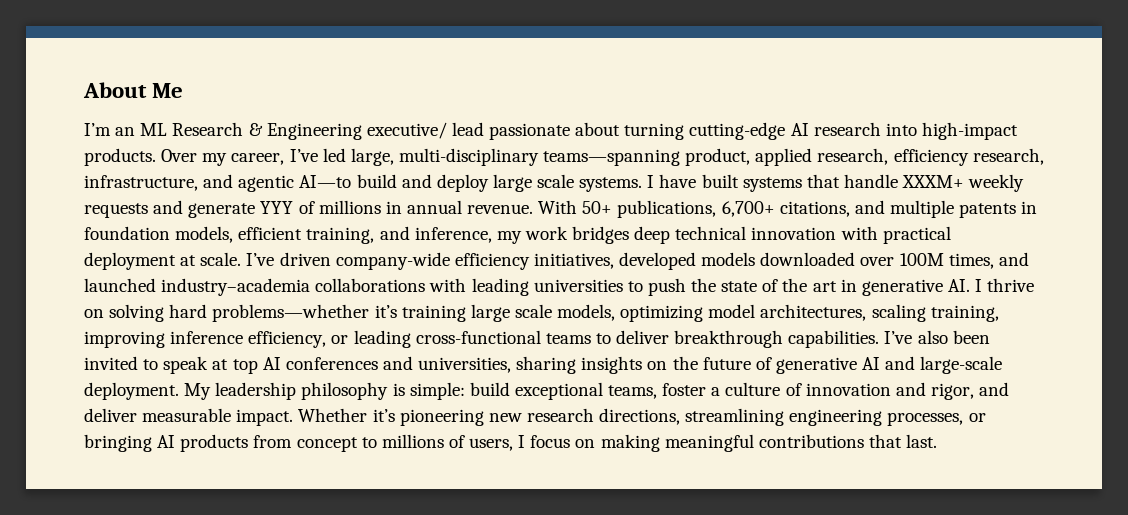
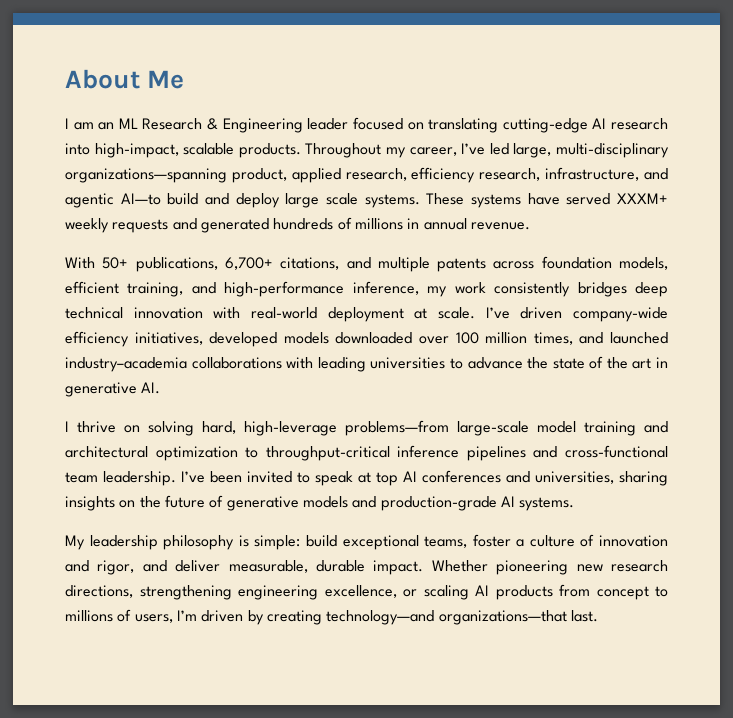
- I’m an ML Research & Engineering executive/ lead passionate about turning cutting-edge AI research into high-impact products. Over my career, I’ve led large, multi-disciplinary teams—spanning product, applied research, efficiency research, infrastructure, and agentic AI—to build and deploy large scale systems.
+ I am an ML Research & Engineering leader focused on translating cutting-edge AI research into high-impact, scalable products. Throughout my career, I’ve led large, multi-disciplinary organizations—spanning product, applied research, efficiency research, infrastructure, and agentic AI—to build and deploy large scale systems.
- I have built systems that handle XXXM+ weekly requests and generate YYY of millions in annual revenue. With 50+ publications, 6,700+ citations, and multiple patents in foundation models, efficient training, and inference, my work bridges deep technical innovation with practical deployment at scale.
+ These systems have served XXXM+ weekly requests and generated hundreds of millions in annual revenue.
+ With 50+ publications, 6,700+ citations, and multiple patents across foundation models, efficient training, and high-performance inference, my work consistently bridges deep technical innovation with real-world deployment at scale.
- I’ve driven company-wide efficiency initiatives, developed models downloaded over 100M times, and launched industry–academia collaborations with leading universities to push the state of the art in generative AI. I thrive on solving hard problems—whether it’s training large scale models, optimizing model architectures, scaling training, improving inference efficiency, or leading cross-functional teams to deliver breakthrough capabilities. I’ve also been invited to speak at top AI conferences and universities, sharing insights on the future of generative AI and large-scale deployment. My leadership philosophy is simple:
+ I’ve driven company-wide efficiency initiatives, developed models downloaded over 100 million times, and launched industry–academia collaborations with leading universities to advance the state of the art in generative AI.
+ I thrive on solving hard, high-leverage problems—from large-scale model training and architectural optimization to throughput-critical inference pipelines and cross-functional team leadership. I’ve been invited to speak at top AI conferences and universities, sharing insights on the future of generative models and production-grade AI systems.
+ My leadership philosophy is simple:
- build exceptional teams, foster a culture of innovation and rigor, and deliver measurable impact.
+ build exceptional teams, foster a culture of innovation and rigor, and deliver measurable, durable impact.
- Whether it’s pioneering new research directions, streamlining engineering processes, or bringing AI products from concept to millions of users, I focus on making meaningful contributions that last.
+ Whether pioneering new research directions, strengthening engineering excellence, or scaling AI products from concept to millions of users, I’m driven by creating technology—and organizations—that last.

